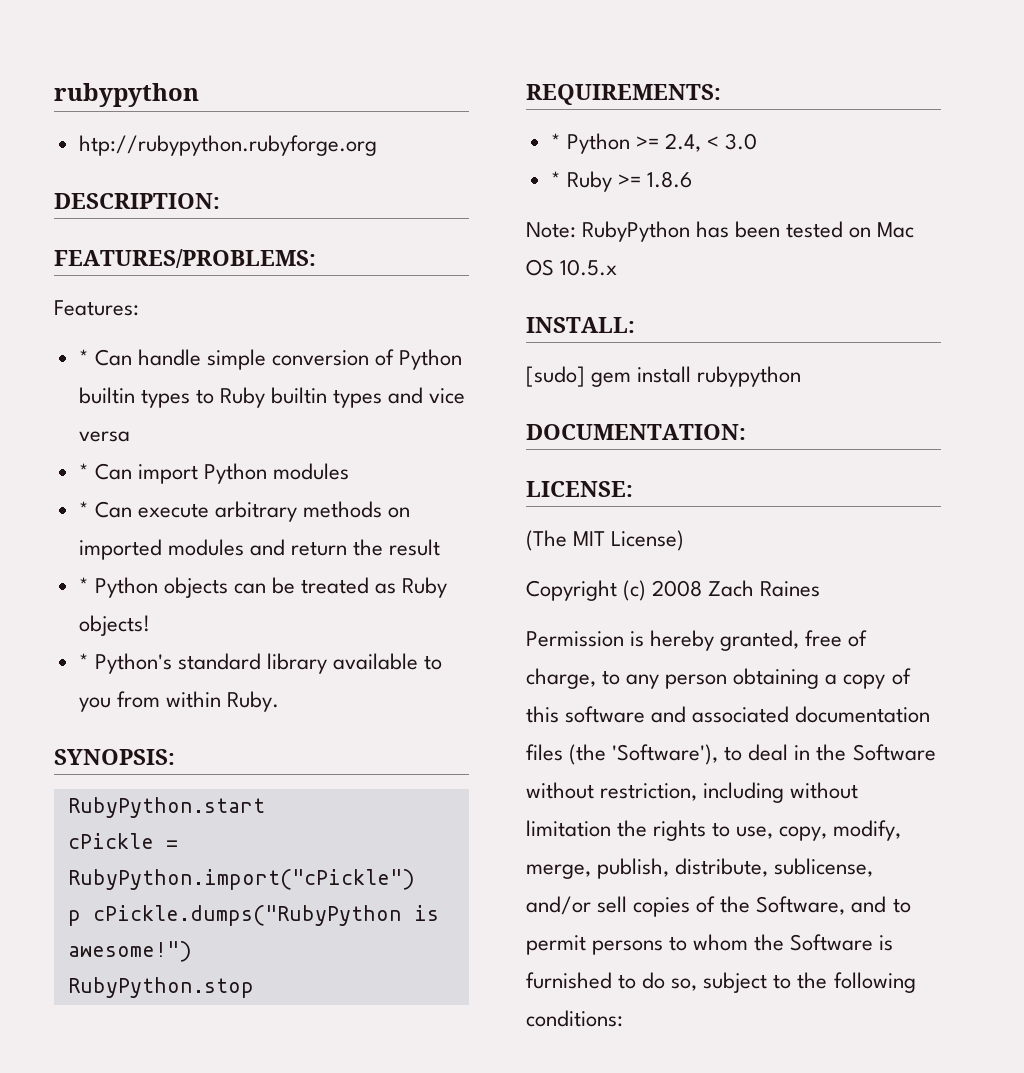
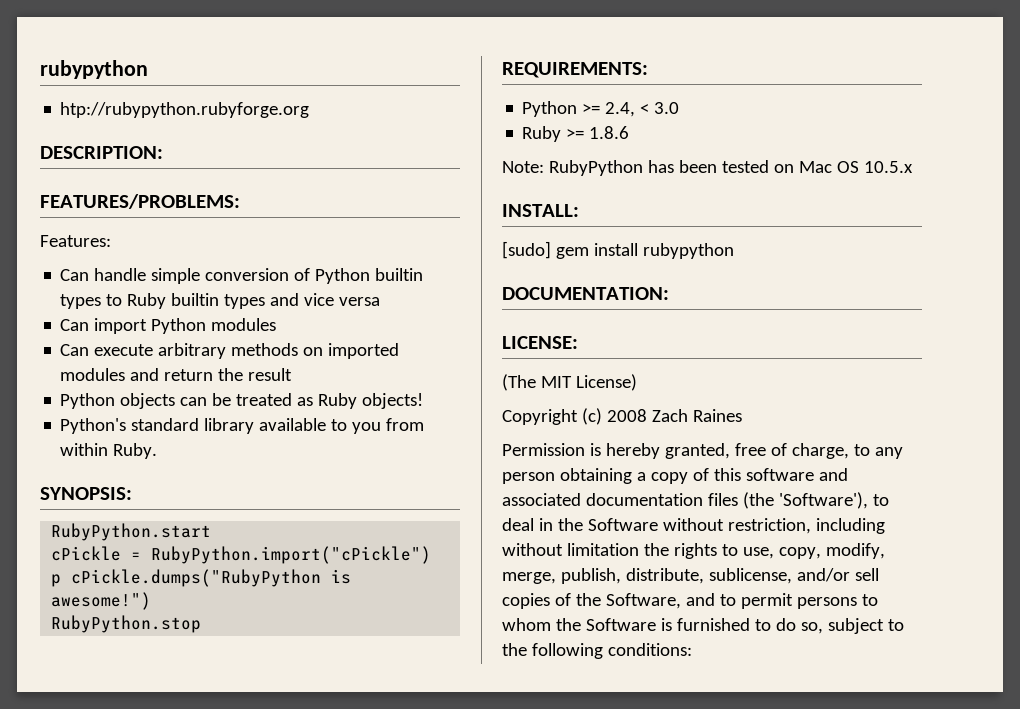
- * Can handle simple conversion of Python builtin types to Ruby builtin types and vice versa
+ Can handle simple conversion of Python builtin types to Ruby builtin types and vice versa
- * Can import Python modules
+ Can import Python modules
- * Can execute arbitrary methods on imported modules and return the result
+ Can execute arbitrary methods on imported modules and return the result
- * Python objects can be treated as Ruby objects!
+ Python objects can be treated as Ruby objects!
- * Python's standard library available to you from within Ruby.
+ Python's standard library available to you from within Ruby.
- * Python >= 2.4, < 3.0
+ Python >= 2.4, < 3.0
- * Ruby >= 1.8.6
+ Ruby >= 1.8.6

